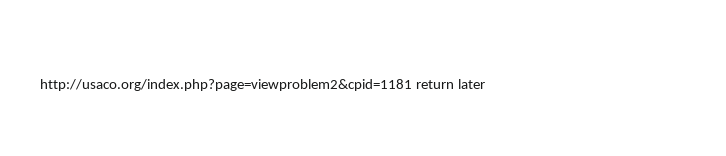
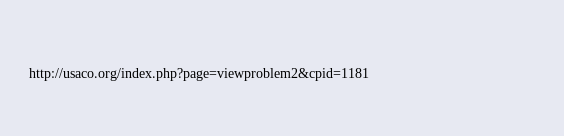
- http://usaco.org/index.php?page=viewproblem2&cpid=1181 return later
+ http://usaco.org/index.php?page=viewproblem2&cpid=1181

